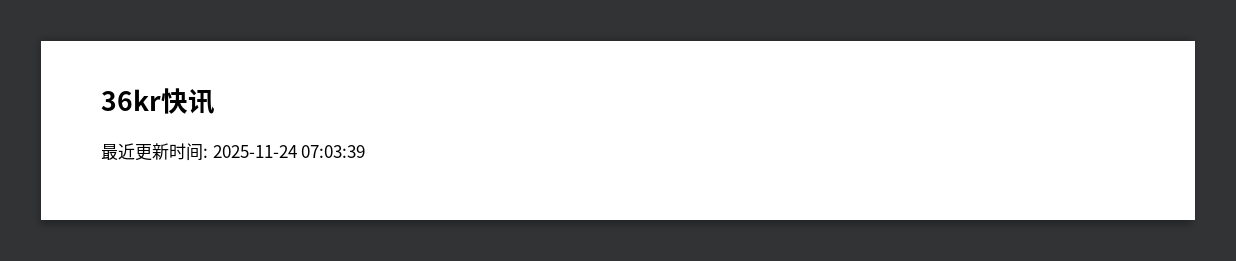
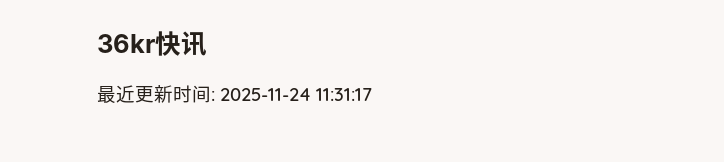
- 最近更新时间: 2025-11-24 07:03:39
+ 最近更新时间: 2025-11-24 11:31:17

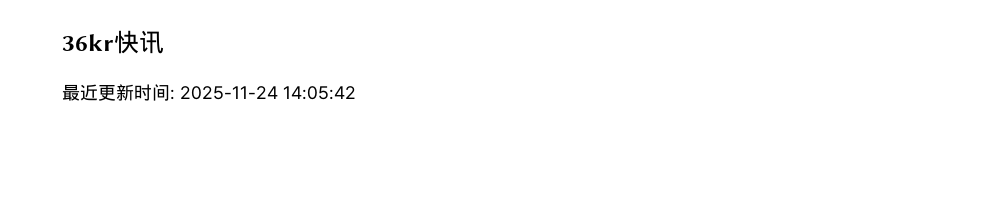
- 最近更新时间: 2025-11-24 11:31:17
+ 最近更新时间: 2025-11-24 14:05:42

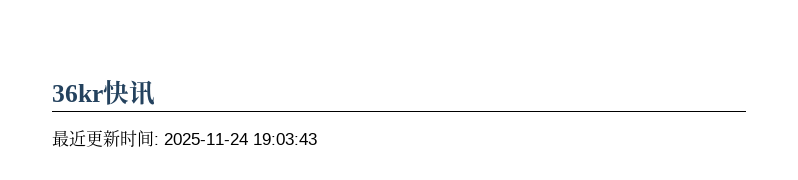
- 最近更新时间: 2025-11-24 14:05:42
+ 最近更新时间: 2025-11-24 19:03:43

